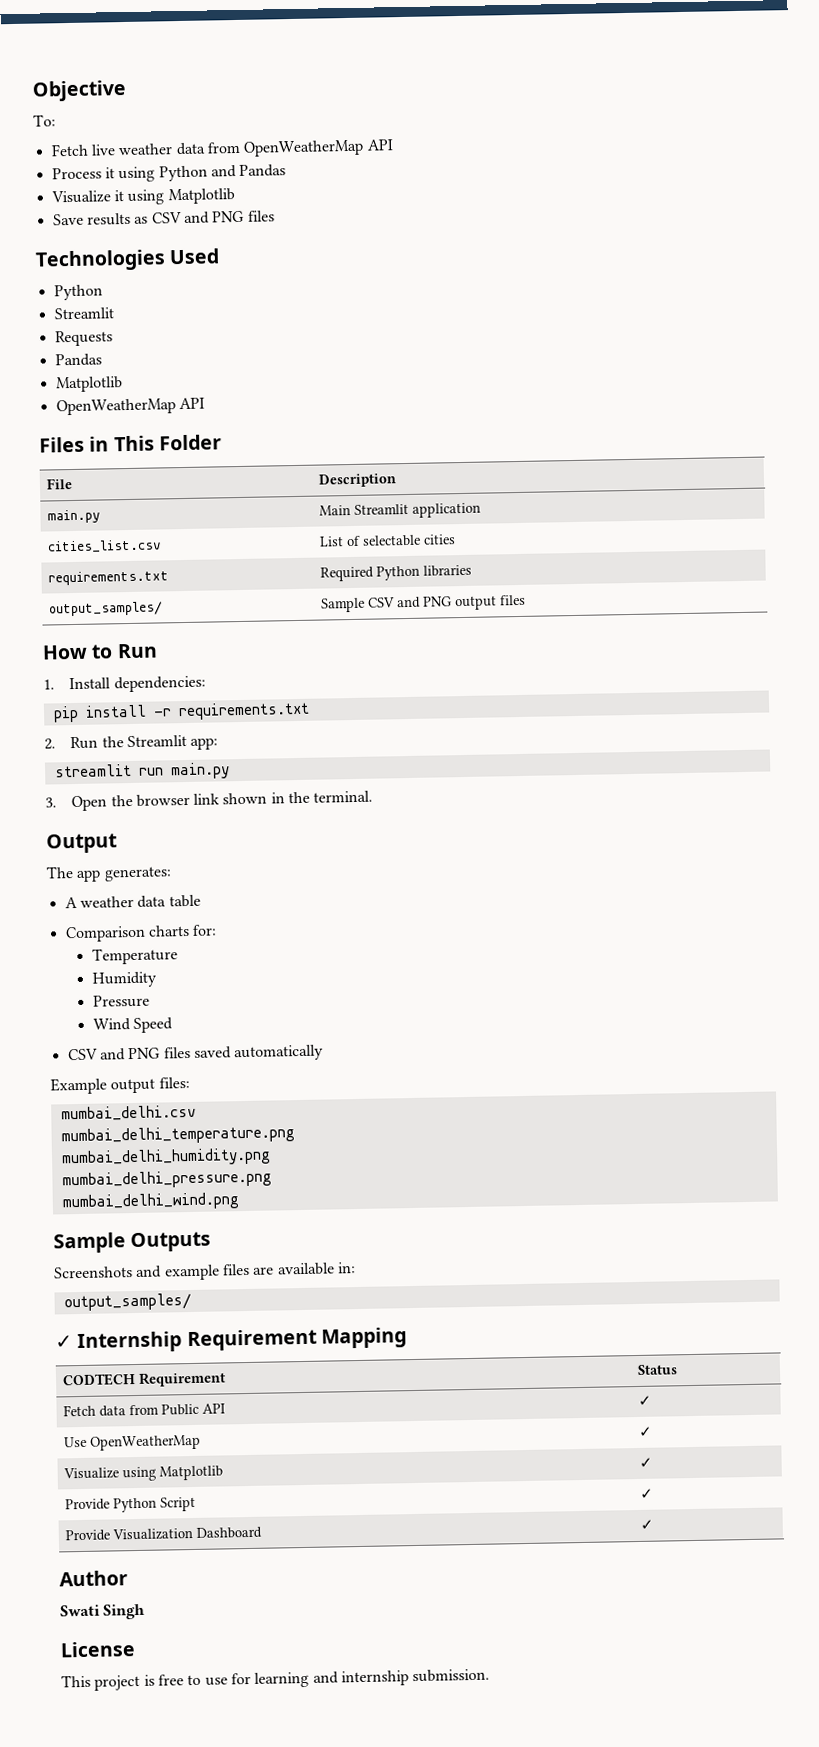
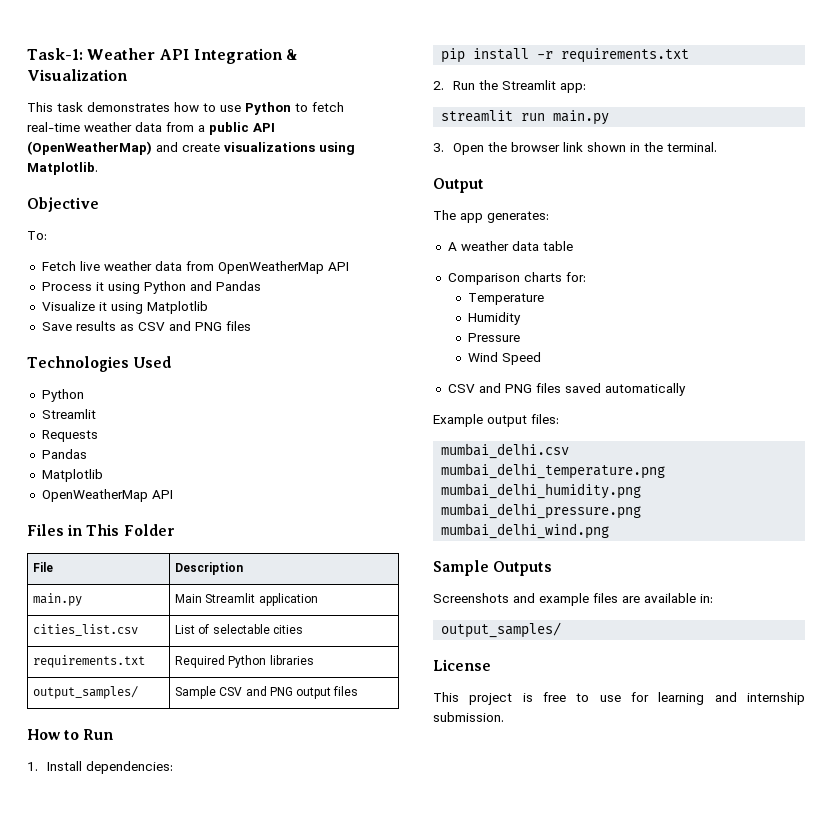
+ Task-1: Weather API Integration & Visualization
+ This task demonstrates how to use Python to fetch real-time weather data from a public API (OpenWeatherMap) and create visualizations using Matplotlib.
- ✓ Internship Requirement Mapping
- CODTECH Requirement | Status
- Fetch data from Public API | ✓
- Use OpenWeatherMap | ✓
- Visualize using Matplotlib | ✓
- Provide Python Script | ✓
- Provide Visualization Dashboard | ✓
- Author
- Swati Singh

